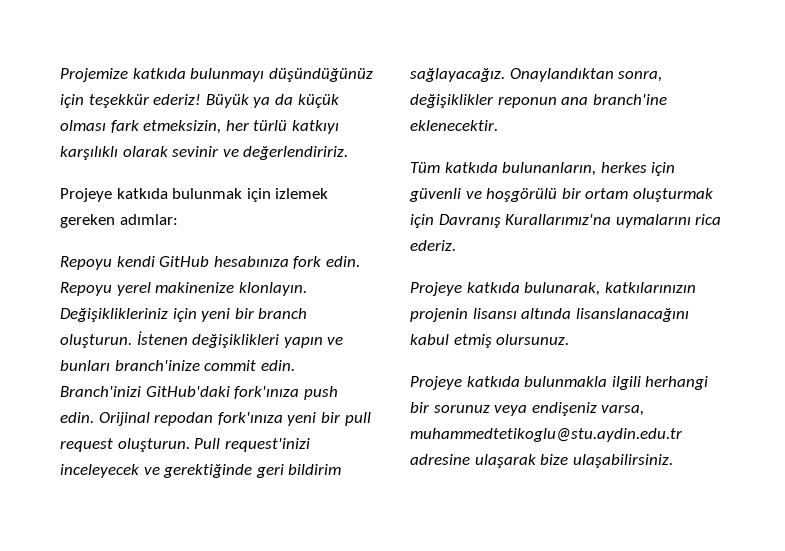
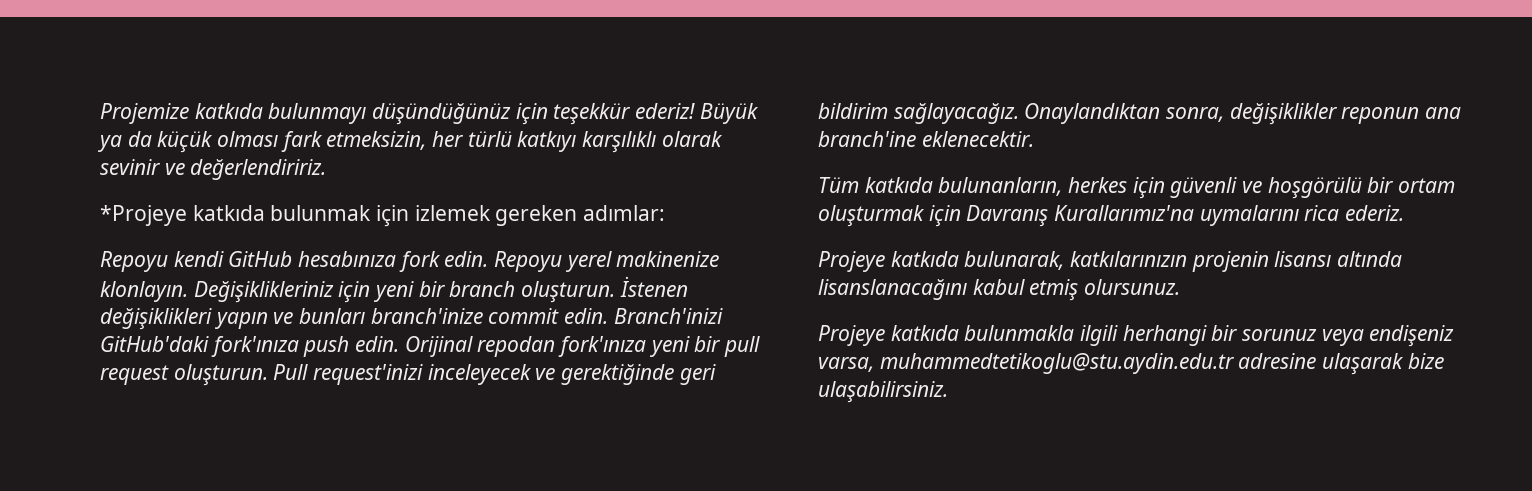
- Projeye katkıda bulunmak için izlemek gereken adımlar:
+ *Projeye katkıda bulunmak için izlemek gereken adımlar:

